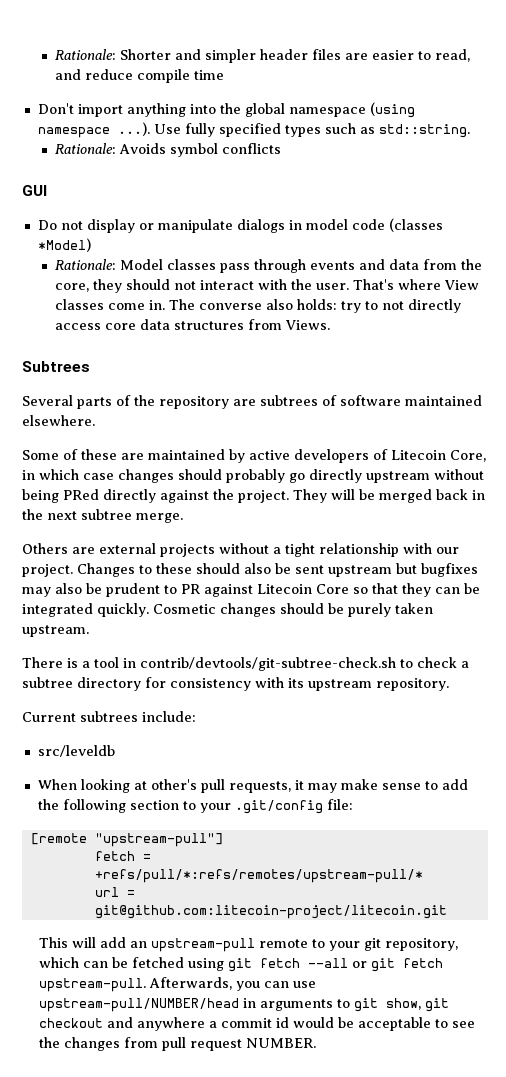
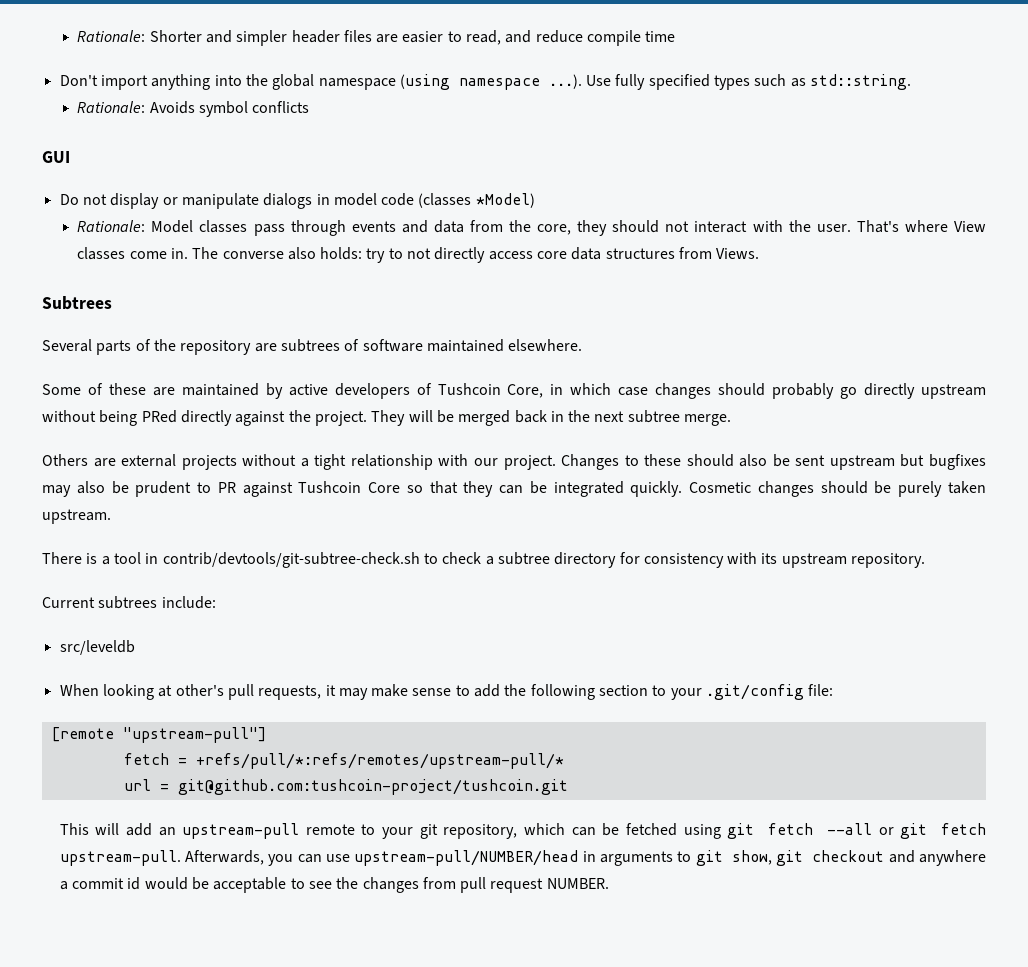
- Some of these are maintained by active developers of Litecoin Core, in which case changes should probably go directly upstream without being PRed directly against the project.
+ Some of these are maintained by active developers of Tushcoin Core, in which case changes should probably go directly upstream without being PRed directly against the project.
- Changes to these should also be sent upstream but bugfixes may also be prudent to PR against Litecoin Core so that they can be integrated quickly.
+ Changes to these should also be sent upstream but bugfixes may also be prudent to PR against Tushcoin Core so that they can be integrated quickly.
- url = git@github.com:litecoin-project/litecoin.git
+ url = git@github.com:tushcoin-project/tushcoin.git

